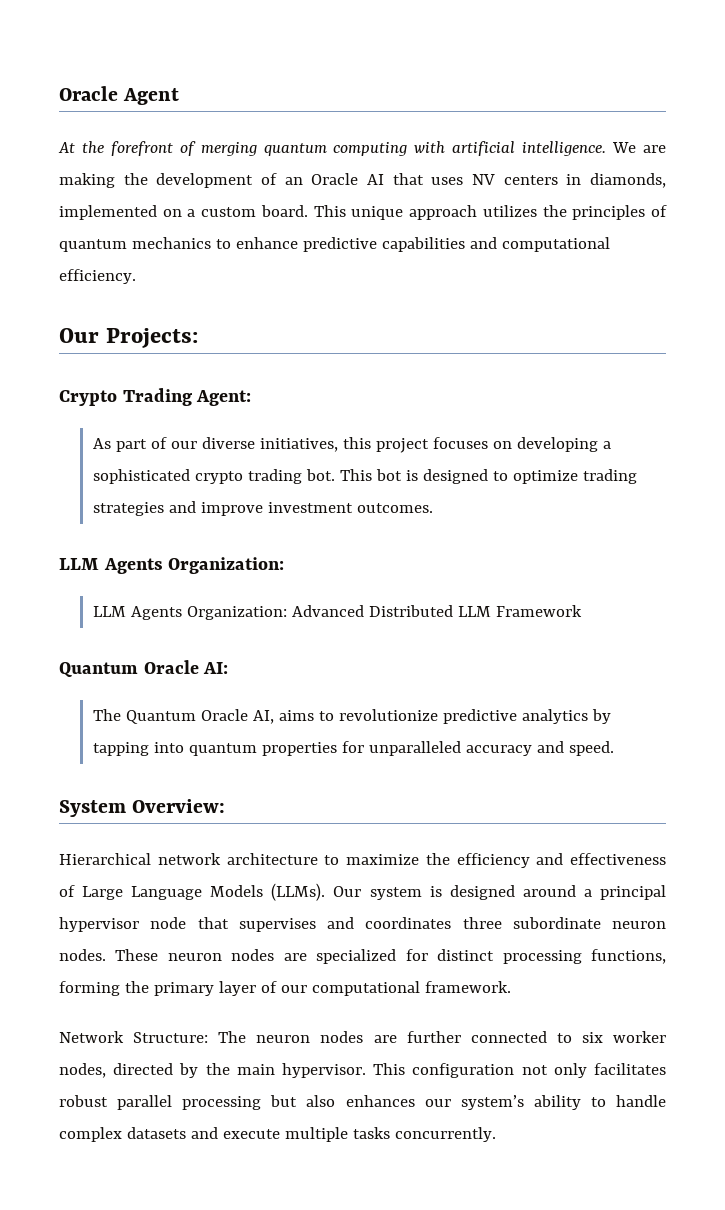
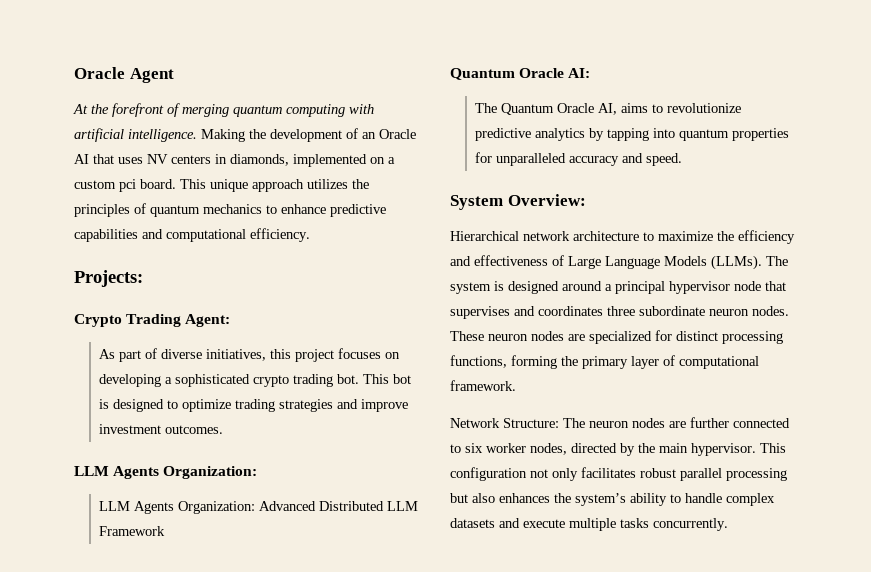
- We are making the development of an Oracle AI that uses NV centers in diamonds, implemented on a custom board.
+ Making the development of an Oracle AI that uses NV centers in diamonds, implemented on a custom pci board.
- Our Projects:
+ Projects:
- As part of our diverse initiatives, this project focuses on developing a sophisticated crypto trading bot.
+ As part of diverse initiatives, this project focuses on developing a sophisticated crypto trading bot.
- Our system is designed around a principal hypervisor node that supervises and coordinates three subordinate neuron nodes.
+ The system is designed around a principal hypervisor node that supervises and coordinates three subordinate neuron nodes.
- These neuron nodes are specialized for distinct processing functions, forming the primary layer of our computational framework.
+ These neuron nodes are specialized for distinct processing functions, forming the primary layer of computational framework.
- This configuration not only facilitates robust parallel processing but also enhances our system’s ability to handle complex datasets and execute multiple tasks concurrently.
+ This configuration not only facilitates robust parallel processing but also enhances the system’s ability to handle complex datasets and execute multiple tasks concurrently.

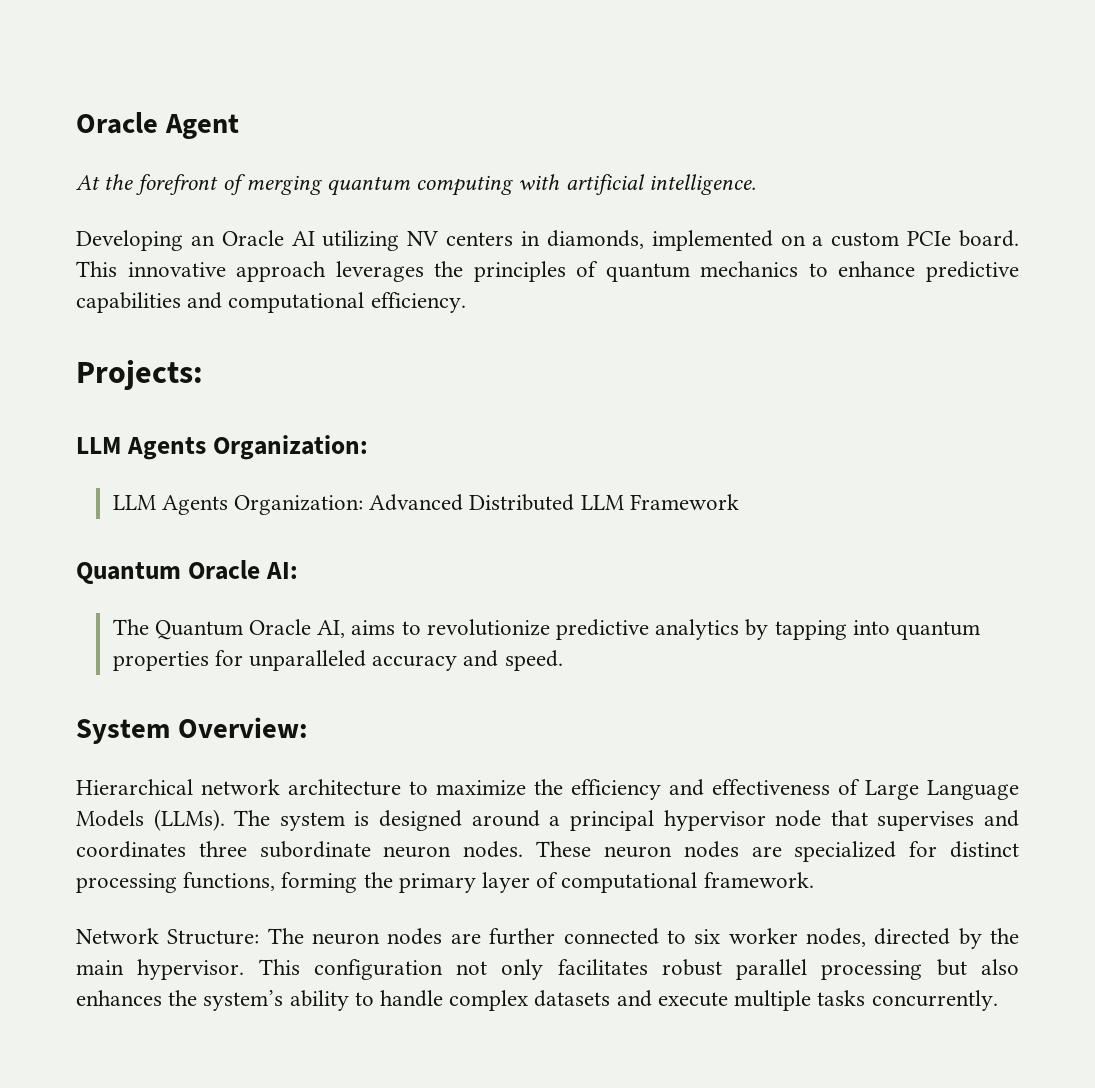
- At the forefront of merging quantum computing with artificial intelligence. Making the development of an Oracle AI that uses NV centers in diamonds, implemented on a custom pci board.
+ At the forefront of merging quantum computing with artificial intelligence.
+ Developing an Oracle AI utilizing NV centers in diamonds, implemented on a custom PCIe board.
- This unique approach utilizes the principles of quantum mechanics to enhance predictive capabilities and computational efficiency.
+ This innovative approach leverages the principles of quantum mechanics to enhance predictive capabilities and computational efficiency.
- Crypto Trading Agent:
- As part of diverse initiatives, this project focuses on developing a sophisticated crypto trading bot. This bot is designed to optimize trading strategies and improve investment outcomes.

